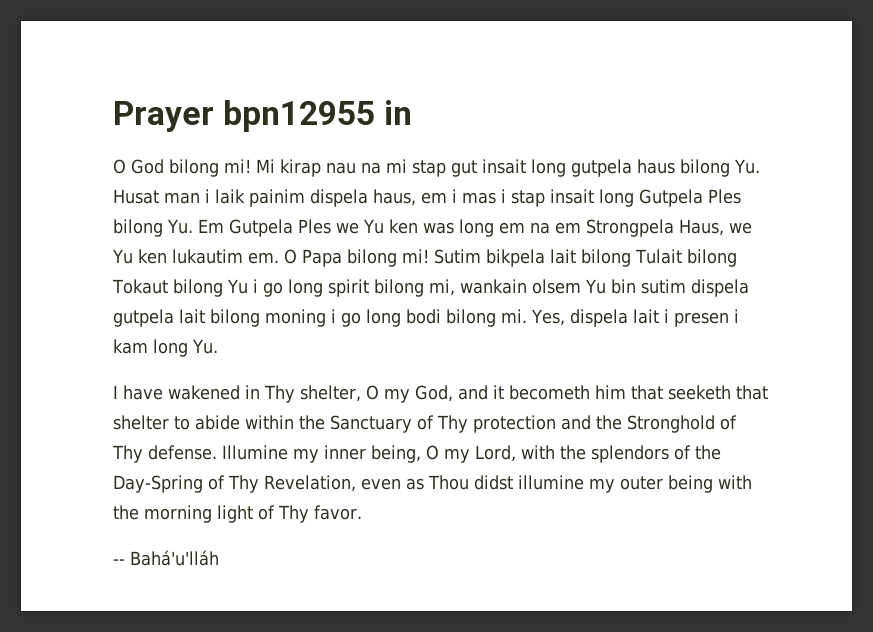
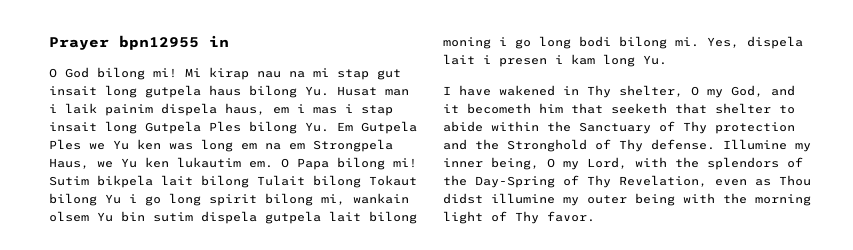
- -- Bahá'u'lláh

